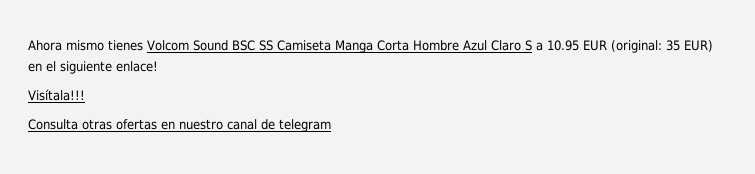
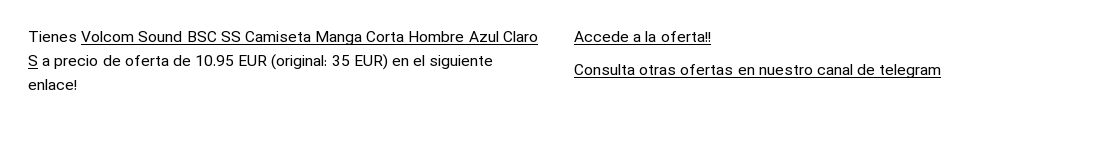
- Ahora mismo tienes Volcom Sound BSC SS Camiseta Manga Corta Hombre Azul Claro S a 10.95 EUR (original: 35 EUR) en el siguiente enlace!
+ Tienes Volcom Sound BSC SS Camiseta Manga Corta Hombre Azul Claro S a precio de oferta de 10.95 EUR (original: 35 EUR) en el siguiente enlace!
- Visítala!!!
+ Accede a la oferta!!

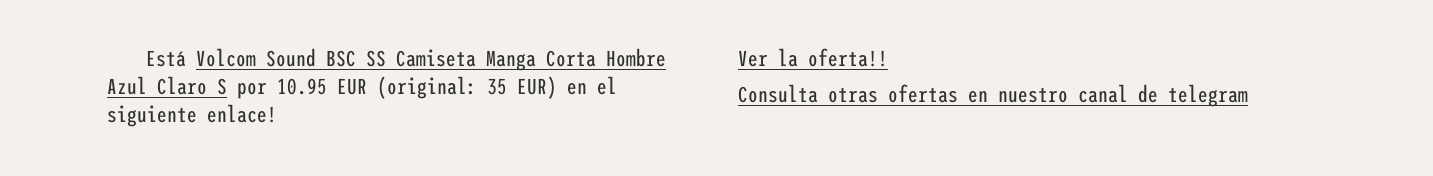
- Tienes Volcom Sound BSC SS Camiseta Manga Corta Hombre Azul Claro S a precio de oferta de 10.95 EUR (original: 35 EUR) en el siguiente enlace!
+ Está Volcom Sound BSC SS Camiseta Manga Corta Hombre Azul Claro S por 10.95 EUR (original: 35 EUR) en el siguiente enlace!
- Accede a la oferta!!
+ Ver la oferta!!

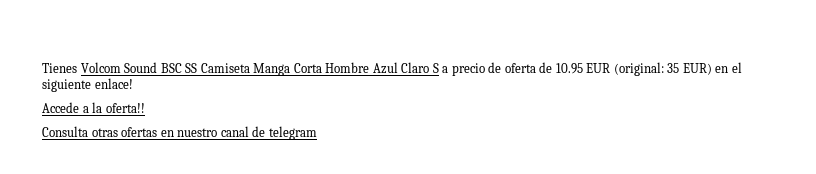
- Está Volcom Sound BSC SS Camiseta Manga Corta Hombre Azul Claro S por 10.95 EUR (original: 35 EUR) en el siguiente enlace!
+ Tienes Volcom Sound BSC SS Camiseta Manga Corta Hombre Azul Claro S a precio de oferta de 10.95 EUR (original: 35 EUR) en el siguiente enlace!
- Ver la oferta!!
+ Accede a la oferta!!

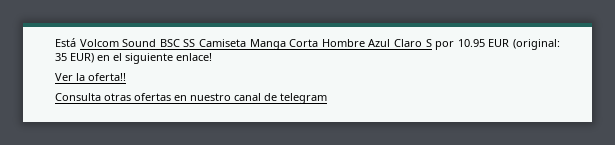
- Tienes Volcom Sound BSC SS Camiseta Manga Corta Hombre Azul Claro S a precio de oferta de 10.95 EUR (original: 35 EUR) en el siguiente enlace!
+ Está Volcom Sound BSC SS Camiseta Manga Corta Hombre Azul Claro S por 10.95 EUR (original: 35 EUR) en el siguiente enlace!
- Accede a la oferta!!
+ Ver la oferta!!

